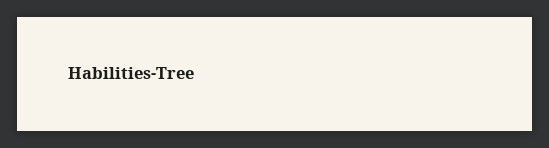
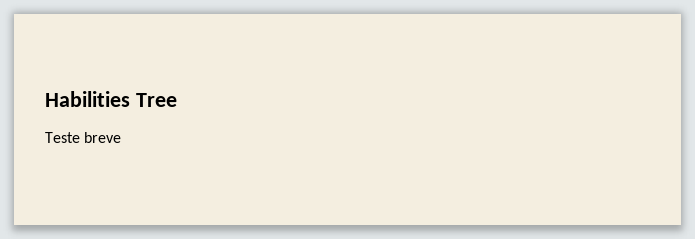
- Habilities-Tree
+ Habilities Tree
+ Teste breve

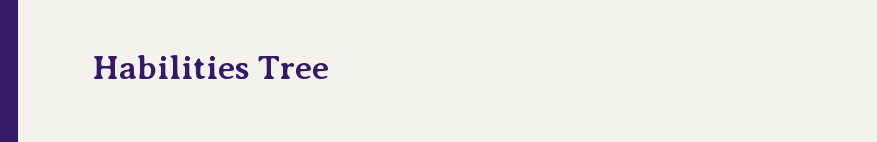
- Teste breve

